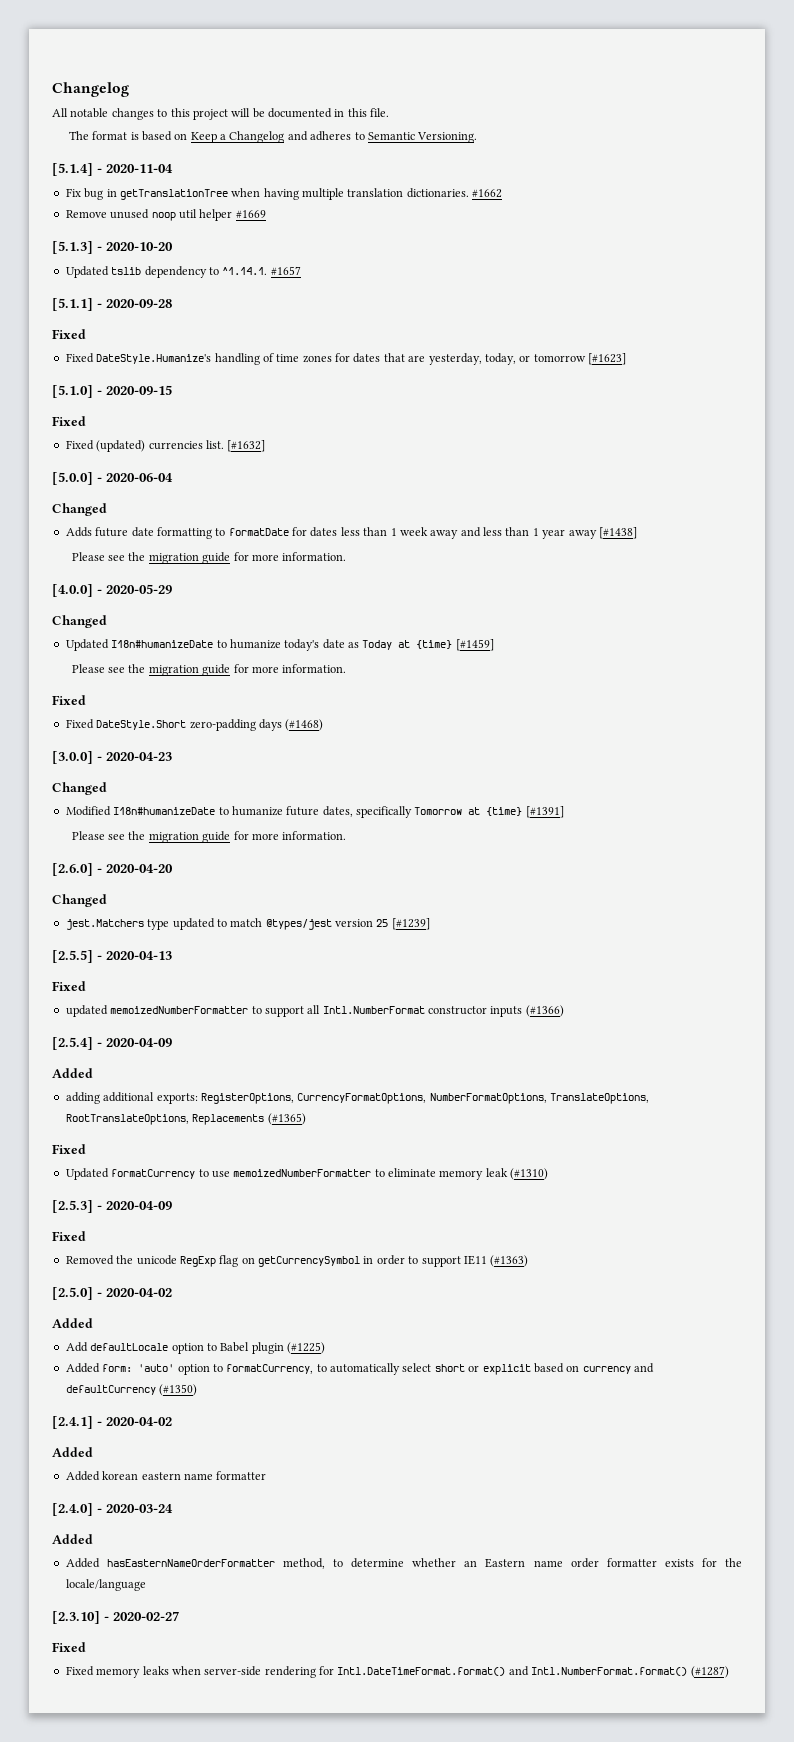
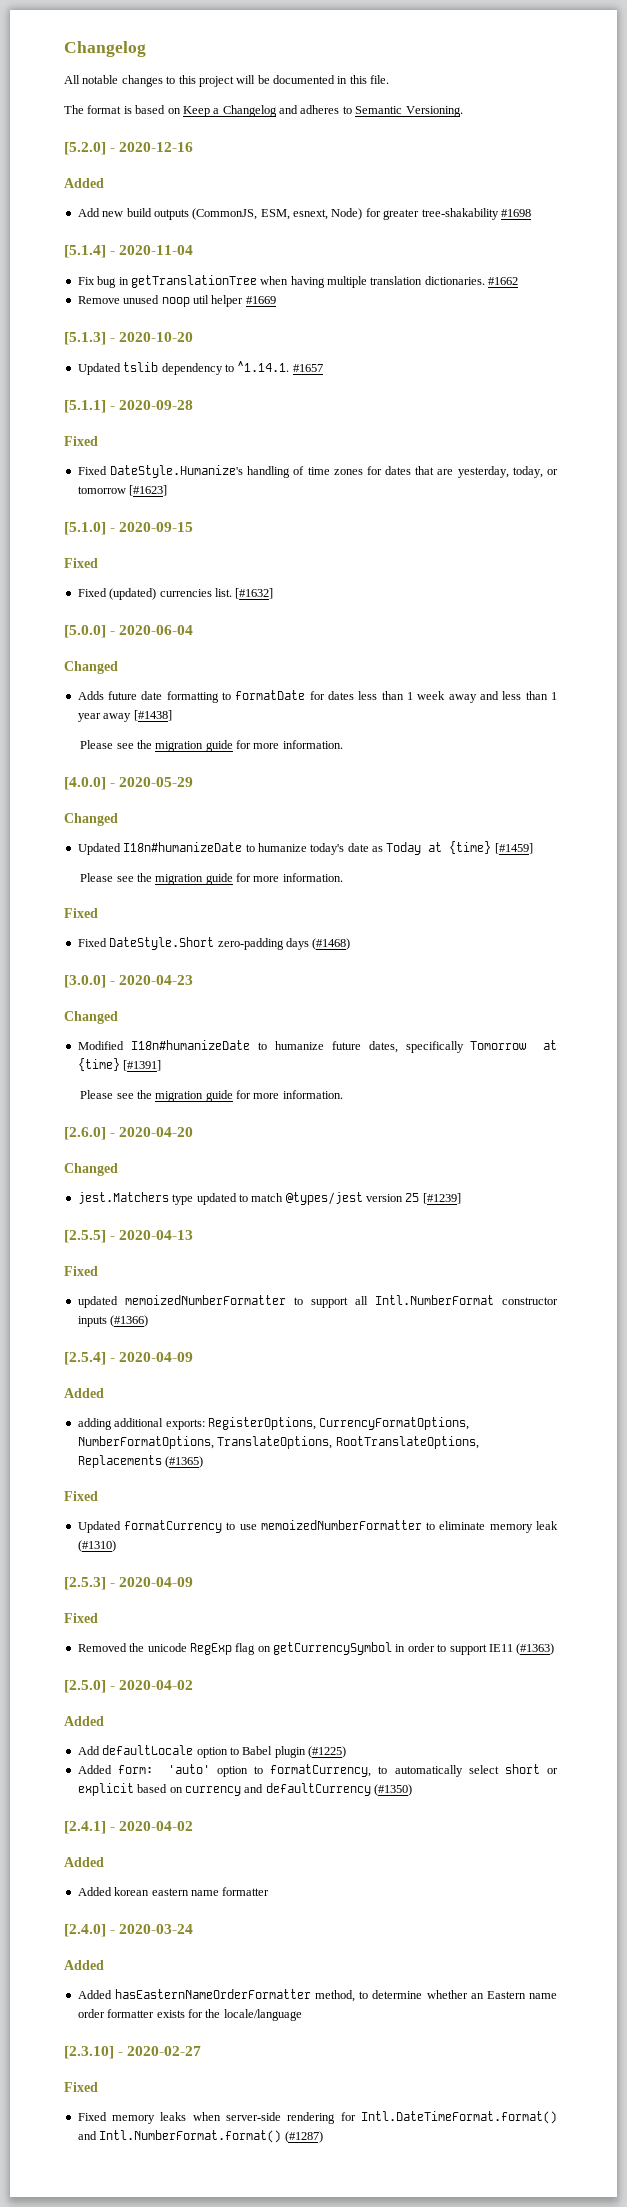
+ [5.2.0] - 2020-12-16
+ Added
+ Add new build outputs (CommonJS, ESM, esnext, Node) for greater tree-shakability #1698

